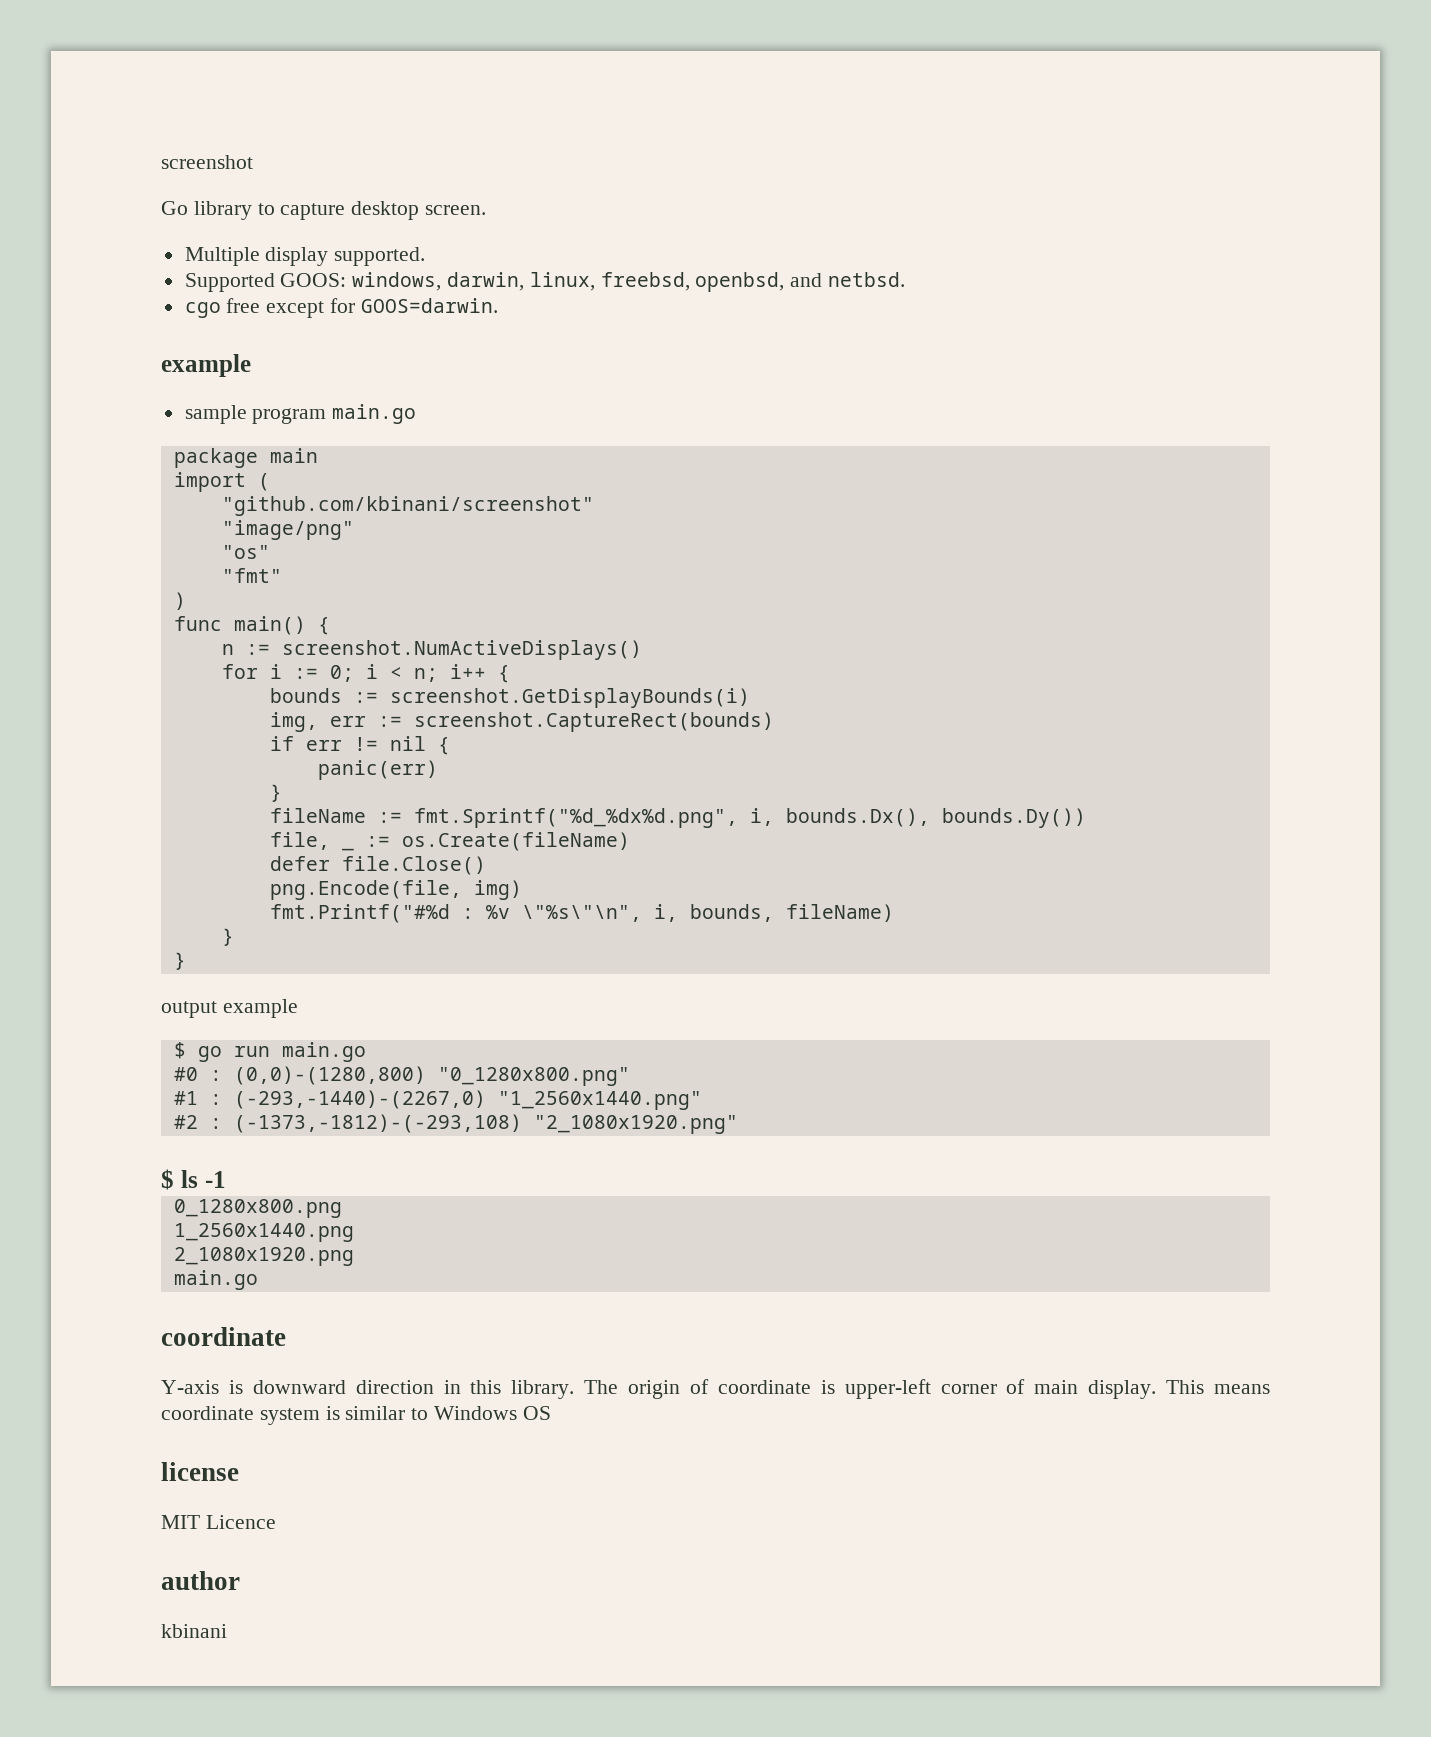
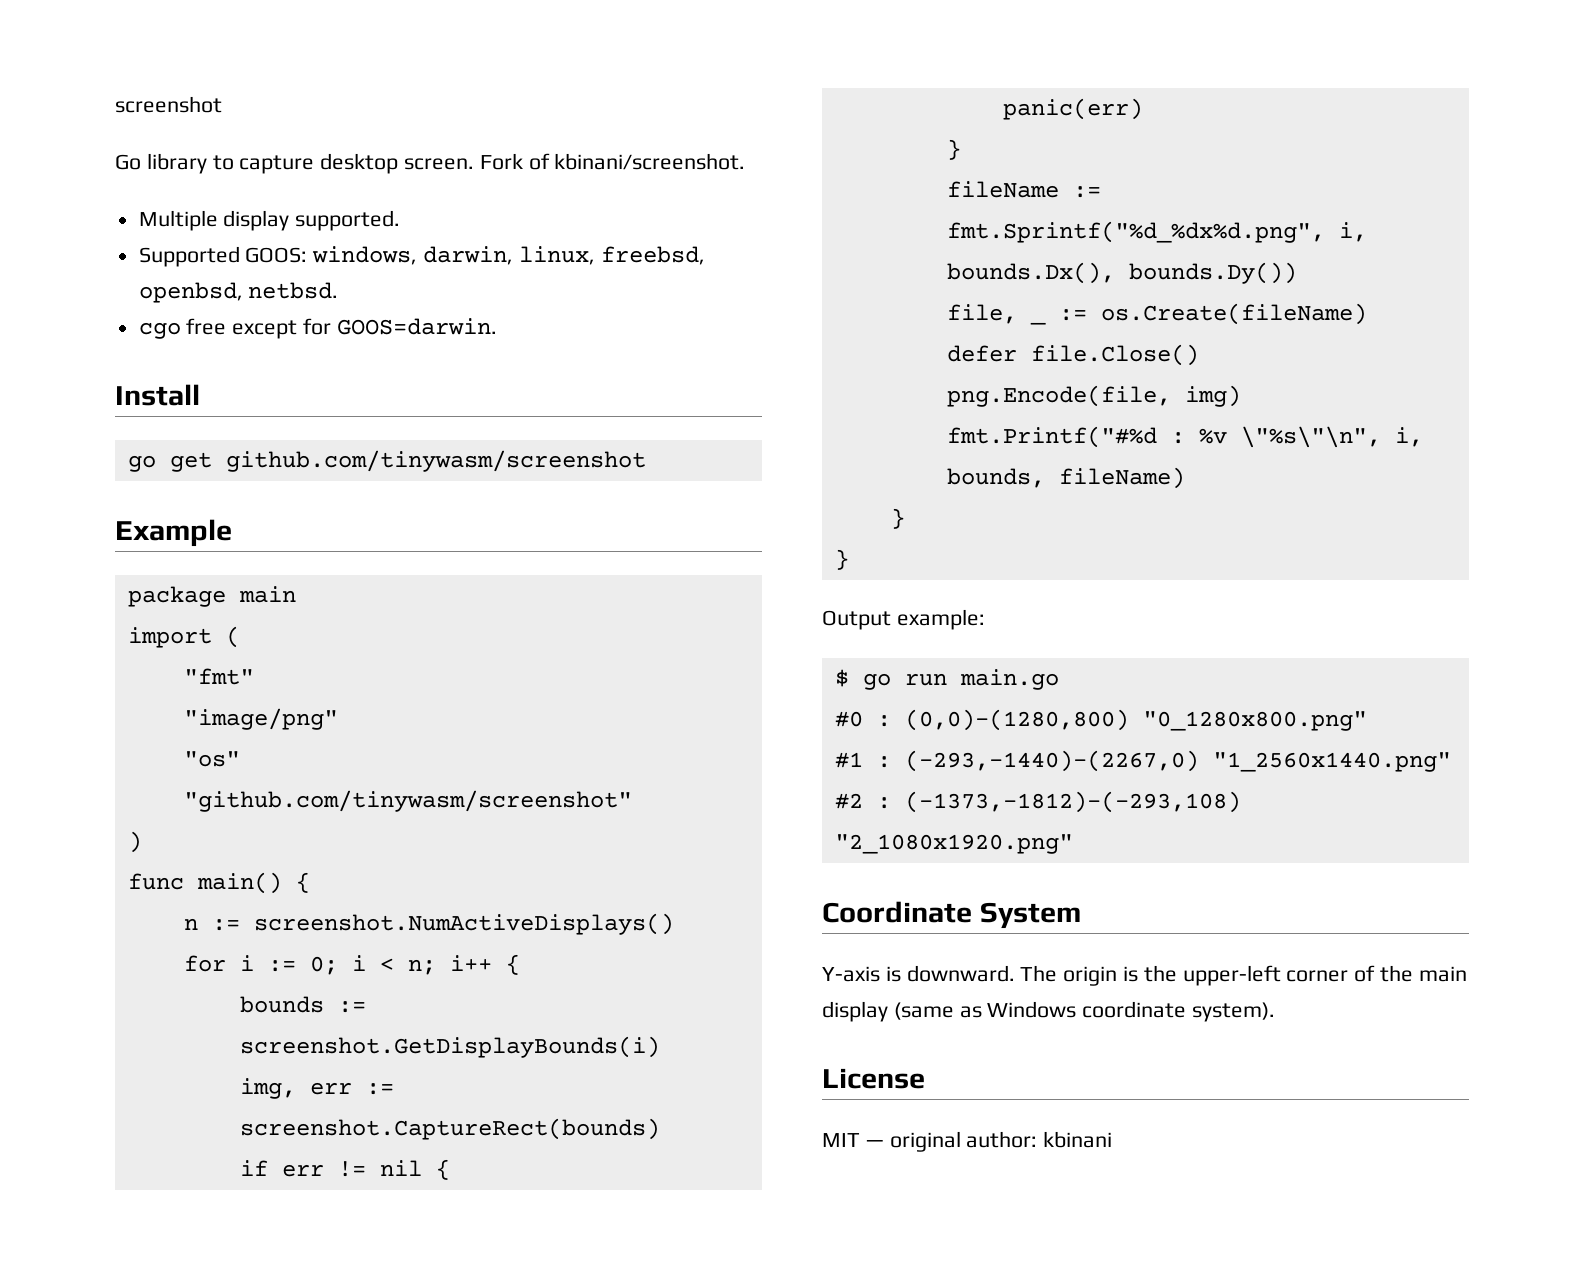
+ Fork of kbinani/screenshot.
- Supported GOOS: windows, darwin, linux, freebsd, openbsd, and netbsd.
+ Supported GOOS: windows, darwin, linux, freebsd, openbsd, netbsd.
  cgo free except for GOOS=darwin.
- example
- sample program main.go
+ Install
+ go get github.com/tinywasm/screenshot
+ Example
- "github.com/kbinani/screenshot"
+ "fmt"
- "fmt"
+ "github.com/tinywasm/screenshot"
- output example
+ Output example:
- $ ls -1
- 0_1280x800.png
- 1_2560x1440.png
- 2_1080x1920.png
- main.go
- coordinate
- Y-axis is downward direction in this library. The origin of coordinate is upper-left corner of main display. This means coordinate system is similar to Windows OS
- license
- MIT Licence
- author
- kbinani
+ Coordinate System
+ Y-axis is downward. The origin is the upper-left corner of the main display (same as Windows coordinate system).
+ License
+ MIT — original author: kbinani

